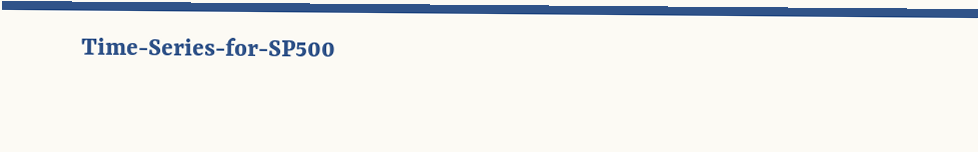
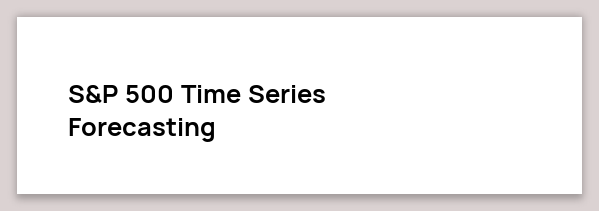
- Time-Series-for-SP500
+ S&P 500 Time Series Forecasting

